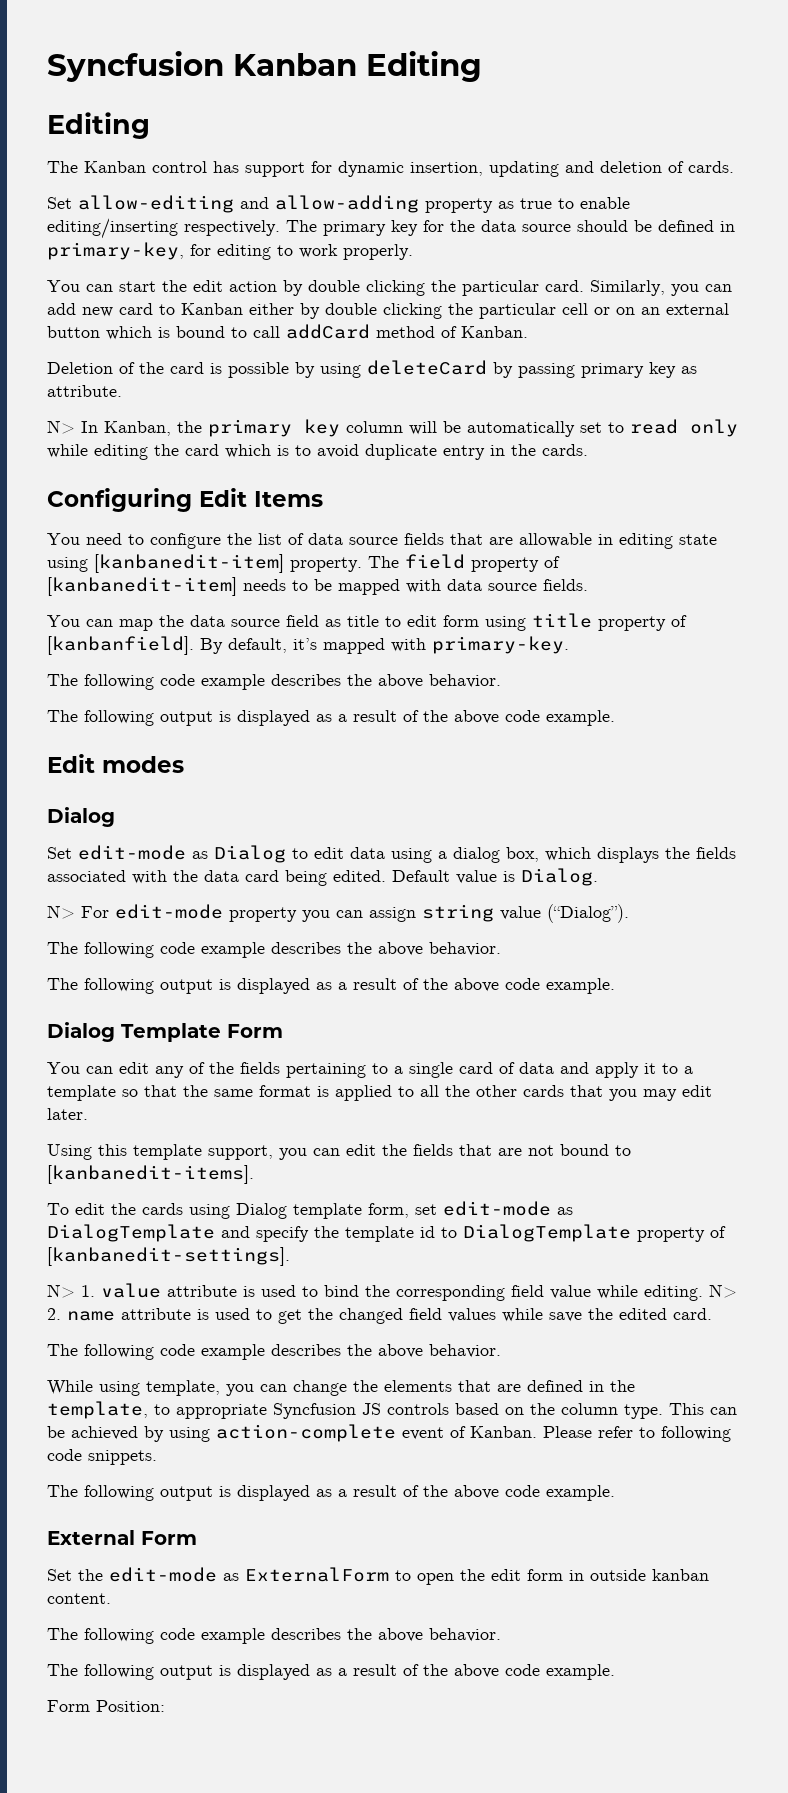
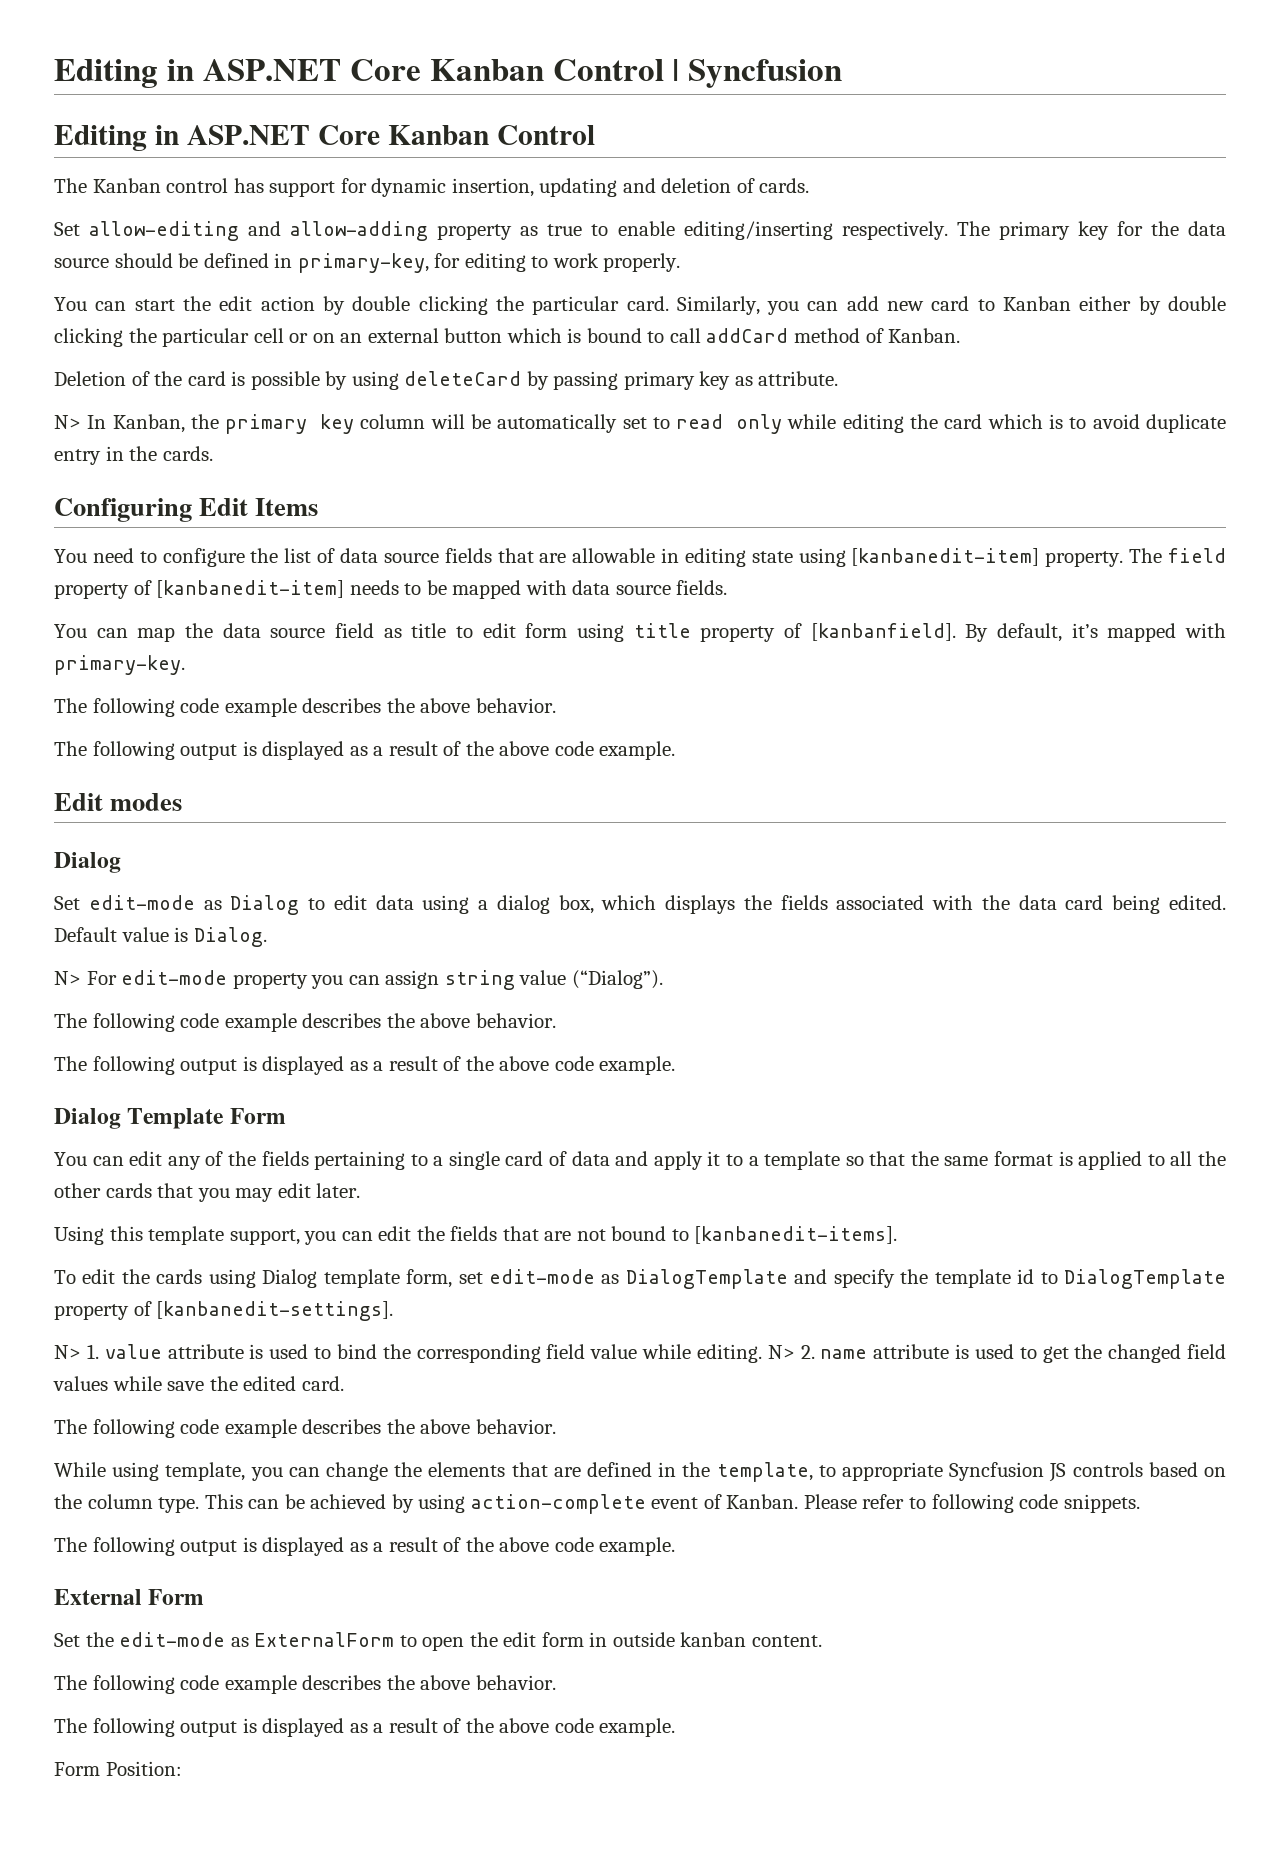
- Syncfusion Kanban Editing
- Editing
+ Editing in ASP.NET Core Kanban Control | Syncfusion
+ Editing in ASP.NET Core Kanban Control

